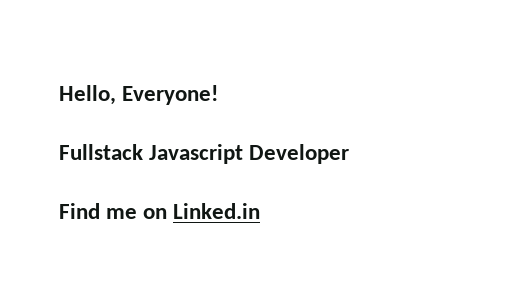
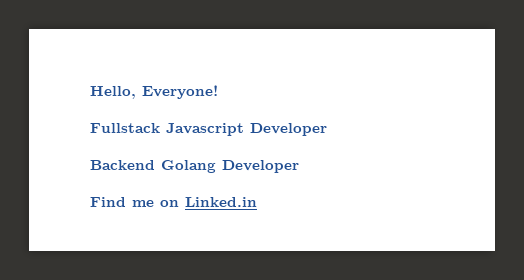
+ Backend Golang Developer

